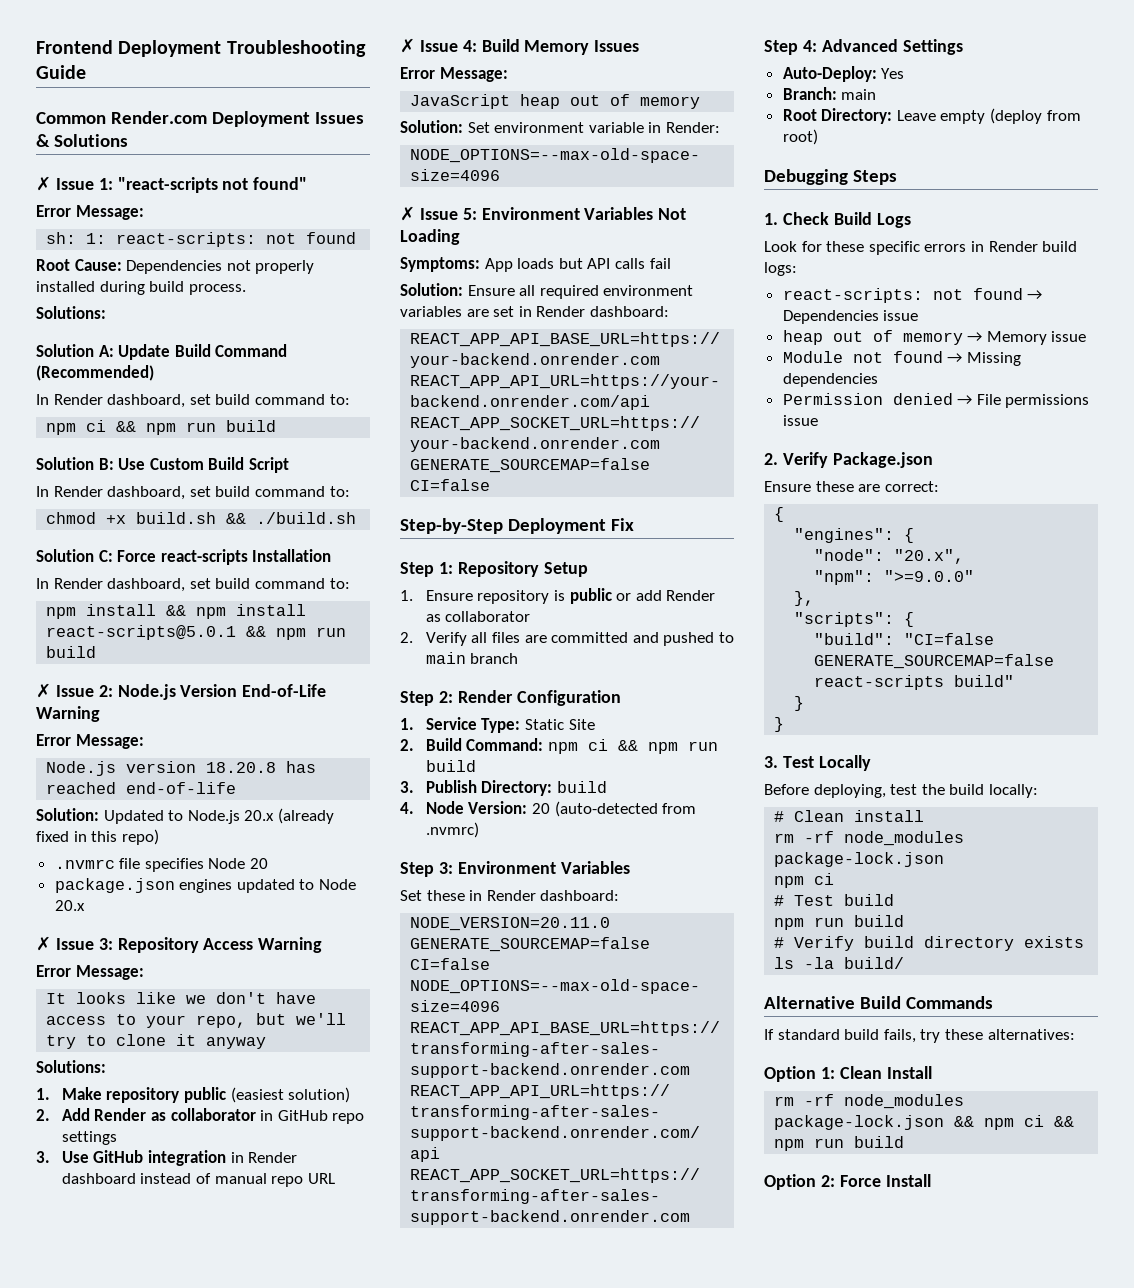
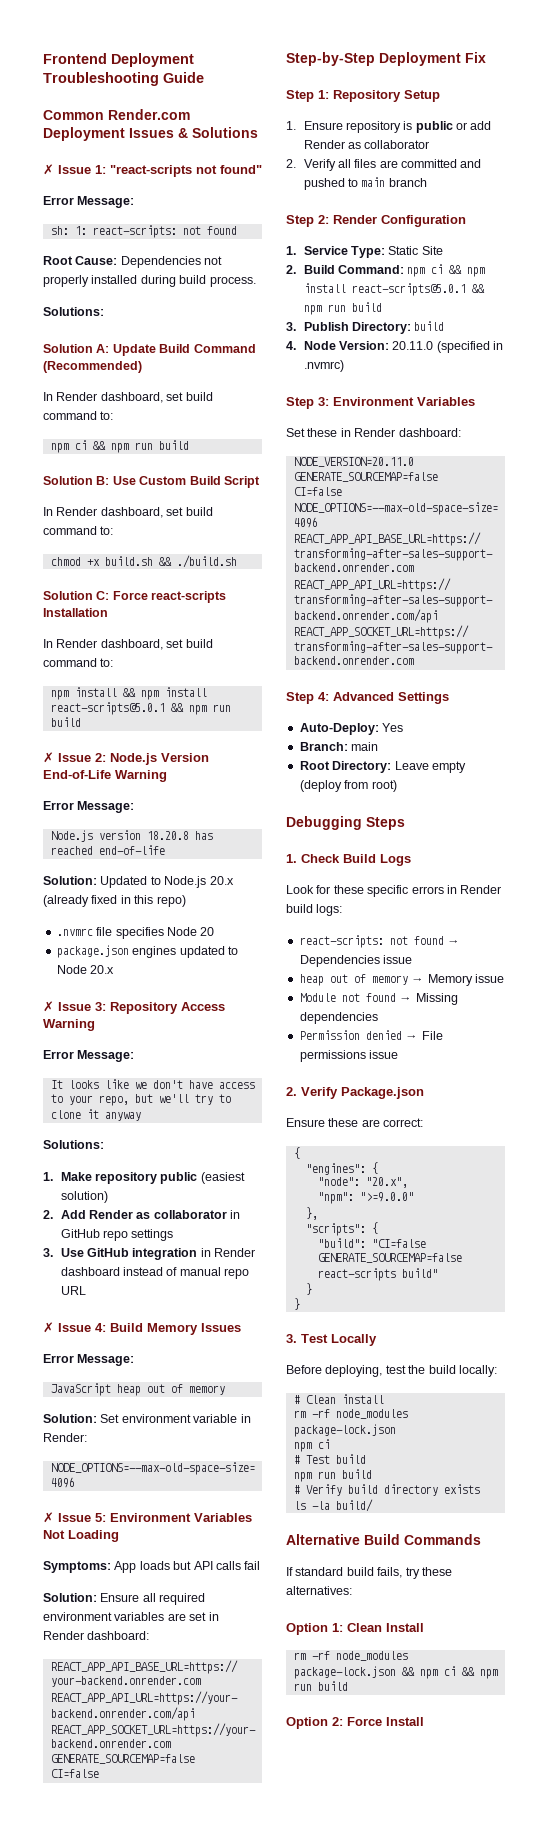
- 2. Build Command: npm ci && npm run build
+ 2. Build Command: npm ci && npm install react-scripts@5.0.1 && npm run build
- 4. Node Version: 20 (auto-detected from .nvmrc)
+ 4. Node Version: 20.11.0 (specified in .nvmrc)

